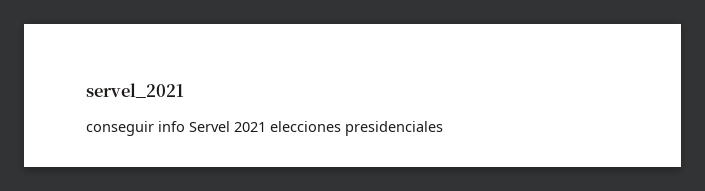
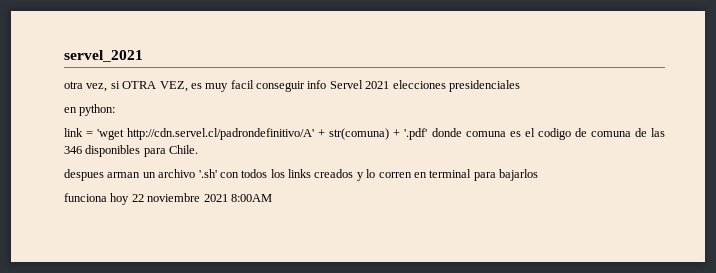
- conseguir info Servel 2021 elecciones presidenciales
+ otra vez, si OTRA VEZ, es muy facil conseguir info Servel 2021 elecciones presidenciales
+ en python:
+ link = 'wget http://cdn.servel.cl/padrondefinitivo/A' + str(comuna) + '.pdf' donde comuna es el codigo de comuna de las 346 disponibles para Chile.
+ despues arman un archivo '.sh' con todos los links creados y lo corren en terminal para bajarlos
+ funciona hoy 22 noviembre 2021 8:00AM

